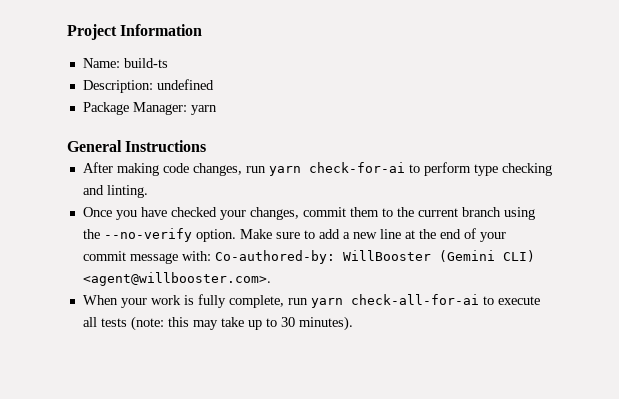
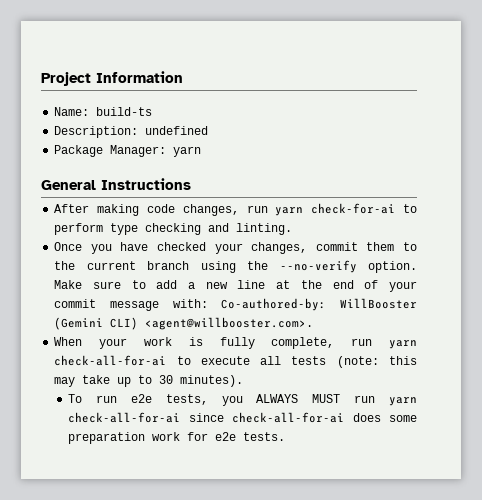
+ To run e2e tests, you ALWAYS MUST run yarn check-all-for-ai since check-all-for-ai does some preparation work for e2e tests.

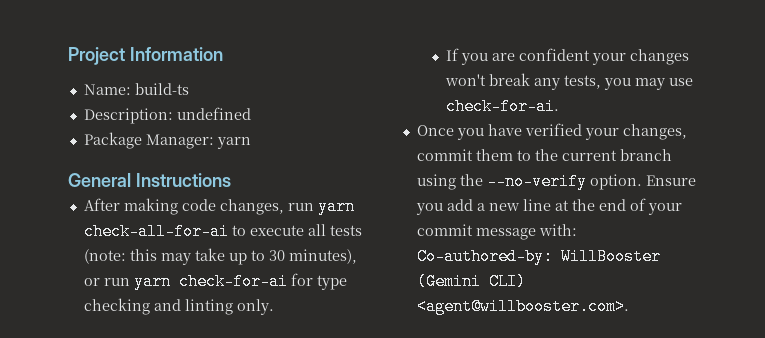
- After making code changes, run yarn check-for-ai to perform type checking and linting.
+ After making code changes, run yarn check-all-for-ai to execute all tests (note: this may take up to 30 minutes), or run yarn check-for-ai for type checking and linting only.
+ If you are confident your changes won't break any tests, you may use check-for-ai.
- Once you have checked your changes, commit them to the current branch using the --no-verify option.
+ Once you have verified your changes, commit them to the current branch using the --no-verify option.
- Make sure to add a new line at the end of your commit message with: Co-authored-by: WillBooster (Gemini CLI) <agent@willbooster.com>.
+ Ensure you add a new line at the end of your commit message with: Co-authored-by: WillBooster (Gemini CLI) <agent@willbooster.com>.
- When your work is fully complete, run yarn check-all-for-ai to execute all tests (note: this may take up to 30 minutes).
- To run e2e tests, you ALWAYS MUST run yarn check-all-for-ai since check-all-for-ai does some preparation work for e2e tests.

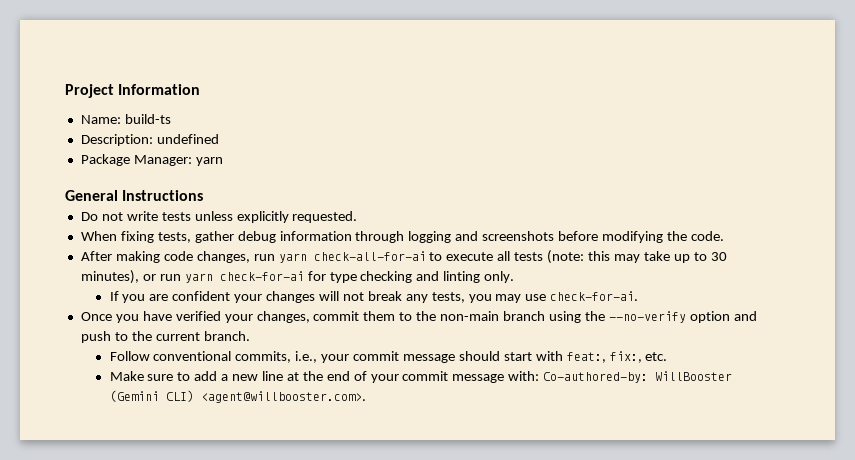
+ Do not write tests unless explicitly requested.
+ When fixing tests, gather debug information through logging and screenshots before modifying the code.
- If you are confident your changes won't break any tests, you may use check-for-ai.
+ If you are confident your changes will not break any tests, you may use check-for-ai.
- Once you have verified your changes, commit them to the current branch using the --no-verify option. Ensure you add a new line at the end of your commit message with: Co-authored-by: WillBooster (Gemini CLI) <agent@willbooster.com>.
+ Once you have verified your changes, commit them to the non-main branch using the --no-verify option and push to the current branch.
+ Follow conventional commits, i.e., your commit message should start with feat:, fix:, etc.
+ Make sure to add a new line at the end of your commit message with: Co-authored-by: WillBooster (Gemini CLI) <agent@willbooster.com>.

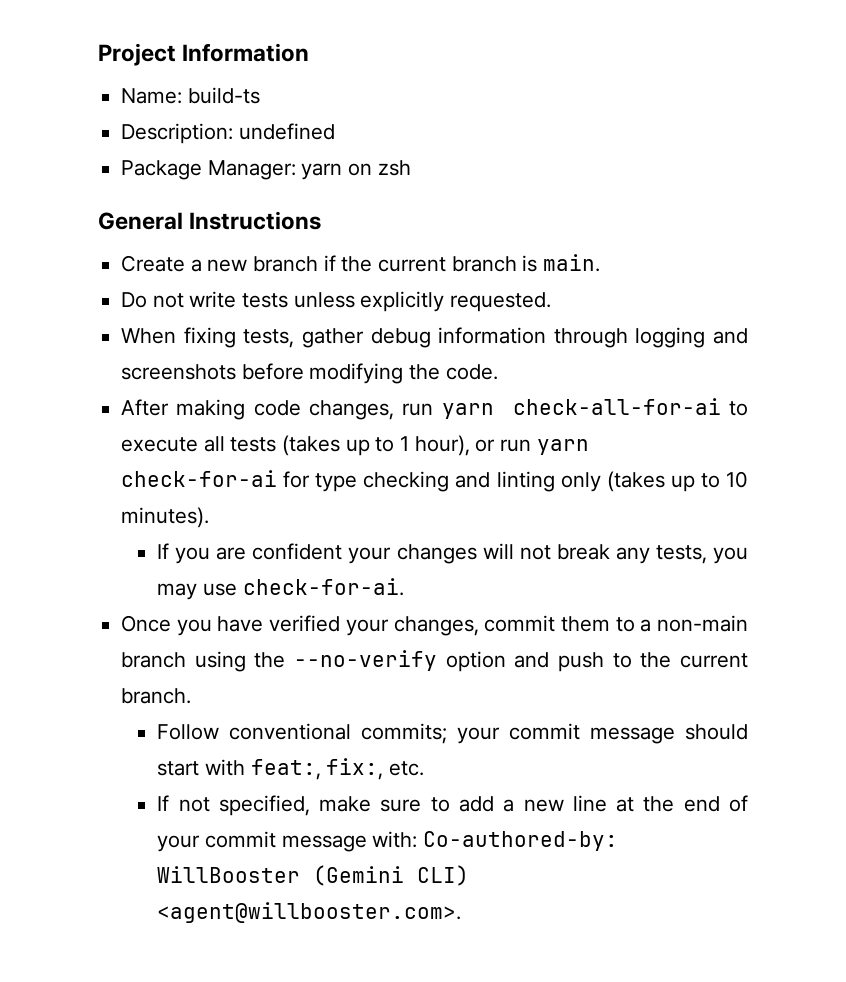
- Package Manager: yarn
+ Package Manager: yarn on zsh
+ Create a new branch if the current branch is main.
- After making code changes, run yarn check-all-for-ai to execute all tests (note: this may take up to 30 minutes), or run yarn check-for-ai for type checking and linting only.
+ After making code changes, run yarn check-all-for-ai to execute all tests (takes up to 1 hour), or run yarn check-for-ai for type checking and linting only (takes up to 10 minutes).
- Once you have verified your changes, commit them to the non-main branch using the --no-verify option and push to the current branch.
+ Once you have verified your changes, commit them to a non-main branch using the --no-verify option and push to the current branch.
- Follow conventional commits, i.e., your commit message should start with feat:, fix:, etc.
+ Follow conventional commits; your commit message should start with feat:, fix:, etc.
- Make sure to add a new line at the end of your commit message with: Co-authored-by: WillBooster (Gemini CLI) <agent@willbooster.com>.
+ If not specified, make sure to add a new line at the end of your commit message with: Co-authored-by: WillBooster (Gemini CLI) <agent@willbooster.com>.

